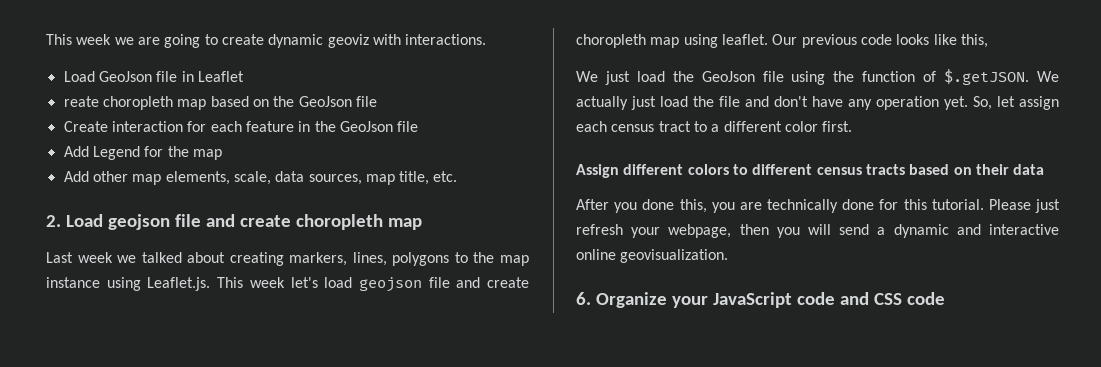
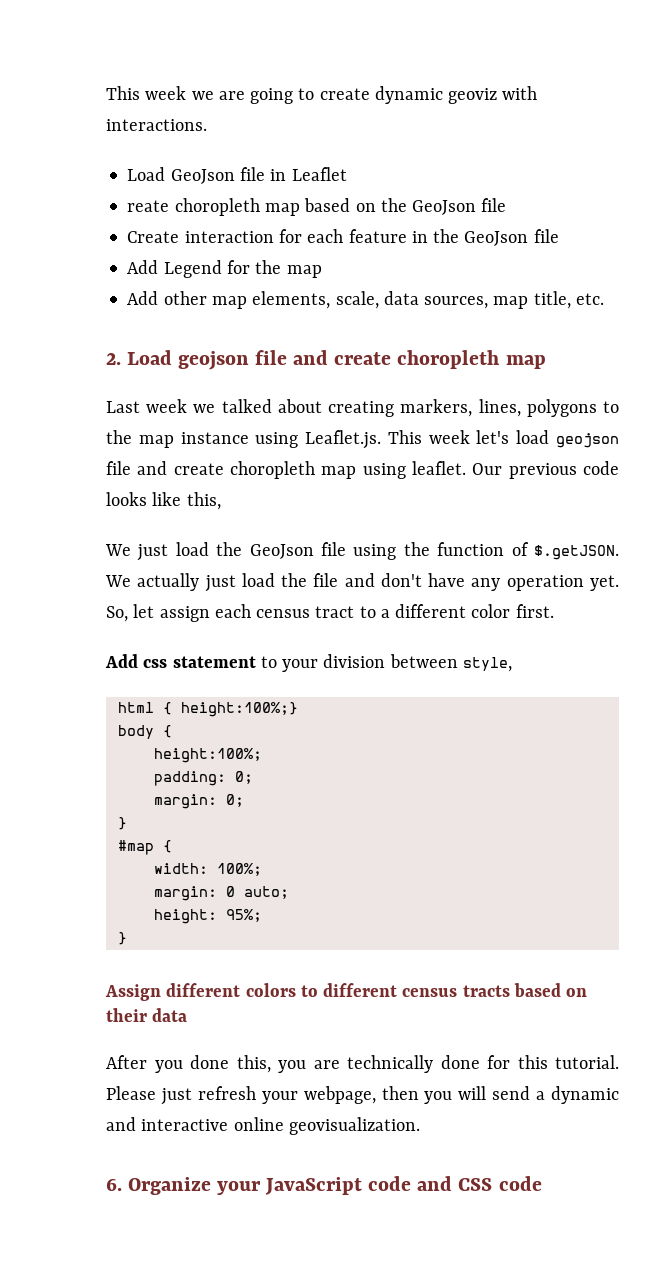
+ Add css statement to your division between style,
+ html { height:100%;}
+ body {
+ height:100%;
+ padding: 0;
+ margin: 0;
+ }
+ #map {
+ width: 100%;
+ margin: 0 auto;
+ height: 95%;
+ }

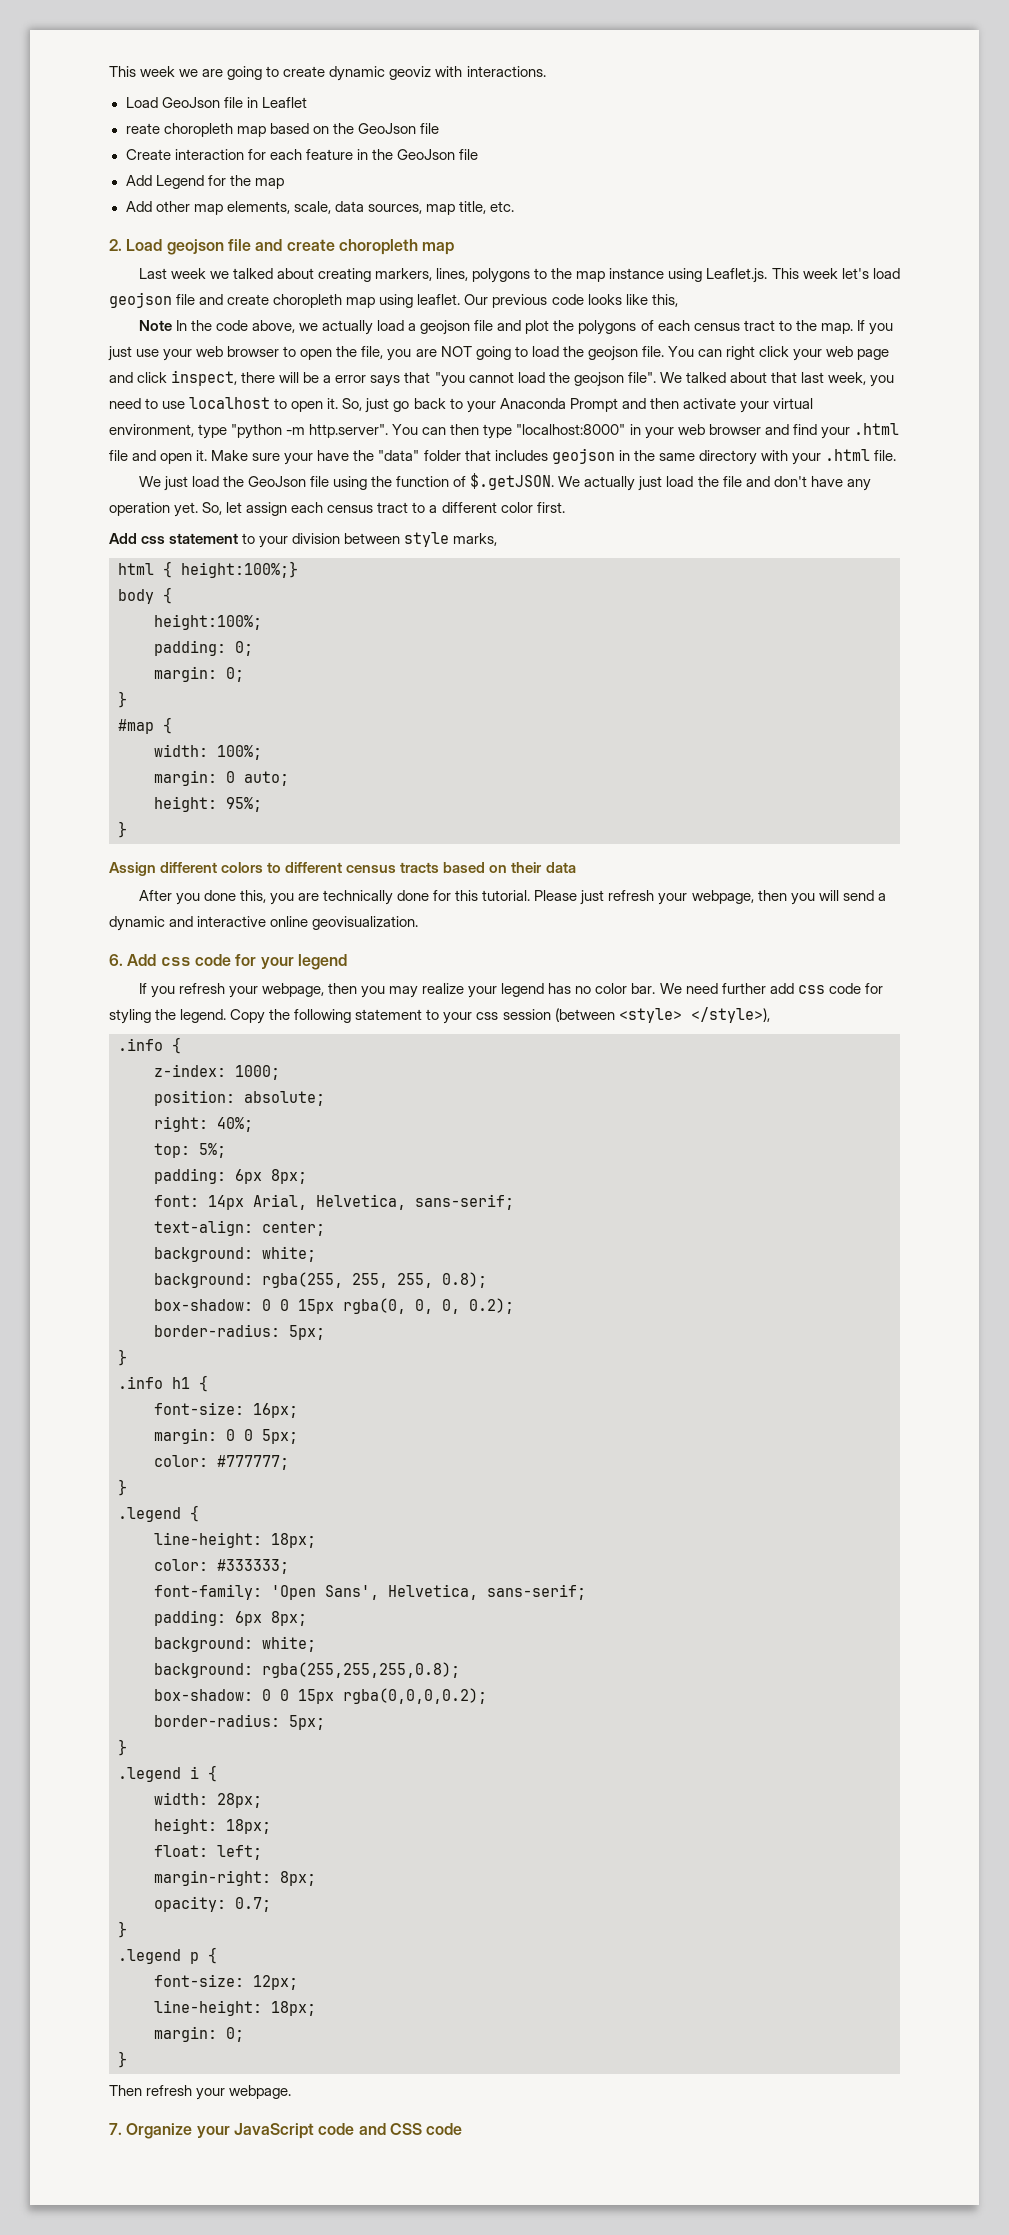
+ Note In the code above, we actually load a geojson file and plot the polygons of each census tract to the map. If you just use your web browser to open the file, you are NOT going to load the geojson file. You can right click your web page and click inspect, there will be a error says that "you cannot load the geojson file". We talked about that last week, you need to use localhost to open it. So, just go back to your Anaconda Prompt and then activate your virtual environment, type "python -m http.server". You can then type "localhost:8000" in your web browser and find your .html file and open it. Make sure your have the "data" folder that includes geojson in the same directory with your .html file.
- Add css statement to your division between style,
+ Add css statement to your division between style marks,
- 6. Organize your JavaScript code and CSS code
+ 6. Add css code for your legend
+ If you refresh your webpage, then you may realize your legend has no color bar. We need further add css code for styling the legend. Copy the following statement to your css session (between <style> </style>),
+ .info {
+ z-index: 1000;
+ position: absolute;
+ right: 40%;
+ top: 5%;
+ padding: 6px 8px;
+ font: 14px Arial, Helvetica, sans-serif;
+ text-align: center;
+ background: white;
+ background: rgba(255, 255, 255, 0.8);
+ box-shadow: 0 0 15px rgba(0, 0, 0, 0.2);
+ border-radius: 5px;
+ }
+ .info h1 {
+ font-size: 16px;
+ margin: 0 0 5px;
+ color: #777777;
+ }
+ .legend {
+ line-height: 18px;
+ color: #333333;
+ font-family: 'Open Sans', Helvetica, sans-serif;
+ padding: 6px 8px;
+ background: white;
+ background: rgba(255,255,255,0.8);
+ box-shadow: 0 0 15px rgba(0,0,0,0.2);
+ border-radius: 5px;
+ }
+ .legend i {
+ width: 28px;
+ height: 18px;
+ float: left;
+ margin-right: 8px;
+ opacity: 0.7;
+ }
+ .legend p {
+ font-size: 12px;
+ line-height: 18px;
+ margin: 0;
+ }
+ Then refresh your webpage.
+ 7. Organize your JavaScript code and CSS code

